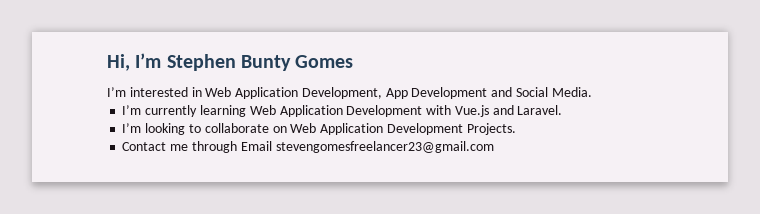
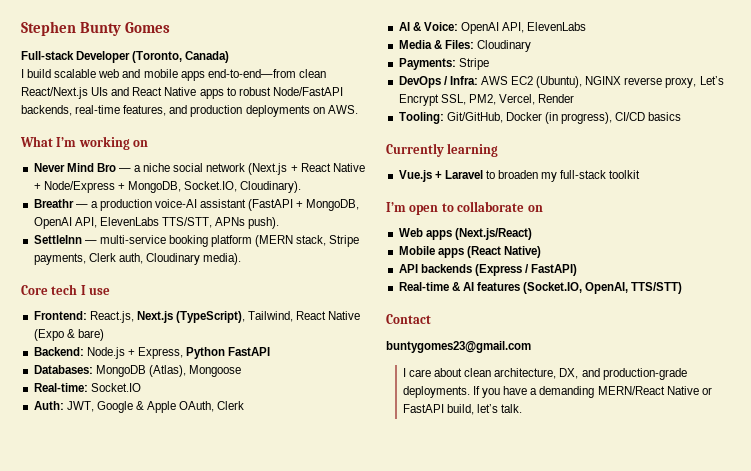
- Hi, I’m Stephen Bunty Gomes
+ Stephen Bunty Gomes
- I’m interested in Web Application Development, App Development and Social Media.
- I’m currently learning Web Application Development with Vue.js and Laravel.
- I’m looking to collaborate on Web Application Development Projects.
- Contact me through Email stevengomesfreelancer23@gmail.com
+ Full-stack Developer (Toronto, Canada)
+ I build scalable web and mobile apps end-to-end—from clean React/Next.js UIs and React Native apps to robust Node/FastAPI backends, real-time features, and production deployments on AWS.
+ What I’m working on
+ Never Mind Bro — a niche social network (Next.js + React Native + Node/Express + MongoDB, Socket.IO, Cloudinary).
+ Breathr — a production voice-AI assistant (FastAPI + MongoDB, OpenAI API, ElevenLabs TTS/STT, APNs push).
+ SettleInn — multi-service booking platform (MERN stack, Stripe payments, Clerk auth, Cloudinary media).
+ Core tech I use
+ Frontend: React.js, Next.js (TypeScript), Tailwind, React Native (Expo & bare)
+ Backend: Node.js + Express, Python FastAPI
+ Databases: MongoDB (Atlas), Mongoose
+ Real-time: Socket.IO
+ Auth: JWT, Google & Apple OAuth, Clerk
+ AI & Voice: OpenAI API, ElevenLabs
+ Media & Files: Cloudinary
+ Payments: Stripe
+ DevOps / Infra: AWS EC2 (Ubuntu), NGINX reverse proxy, Let’s Encrypt SSL, PM2, Vercel, Render
+ Tooling: Git/GitHub, Docker (in progress), CI/CD basics
+ Currently learning
+ Vue.js + Laravel to broaden my full-stack toolkit
+ I’m open to collaborate on
+ Web apps (Next.js/React)
+ Mobile apps (React Native)
+ API backends (Express / FastAPI)
+ Real-time & AI features (Socket.IO, OpenAI, TTS/STT)
+ Contact
+ buntygomes23@gmail.com
+ I care about clean architecture, DX, and production-grade deployments. If you have a demanding MERN/React Native or FastAPI build, let’s talk.

